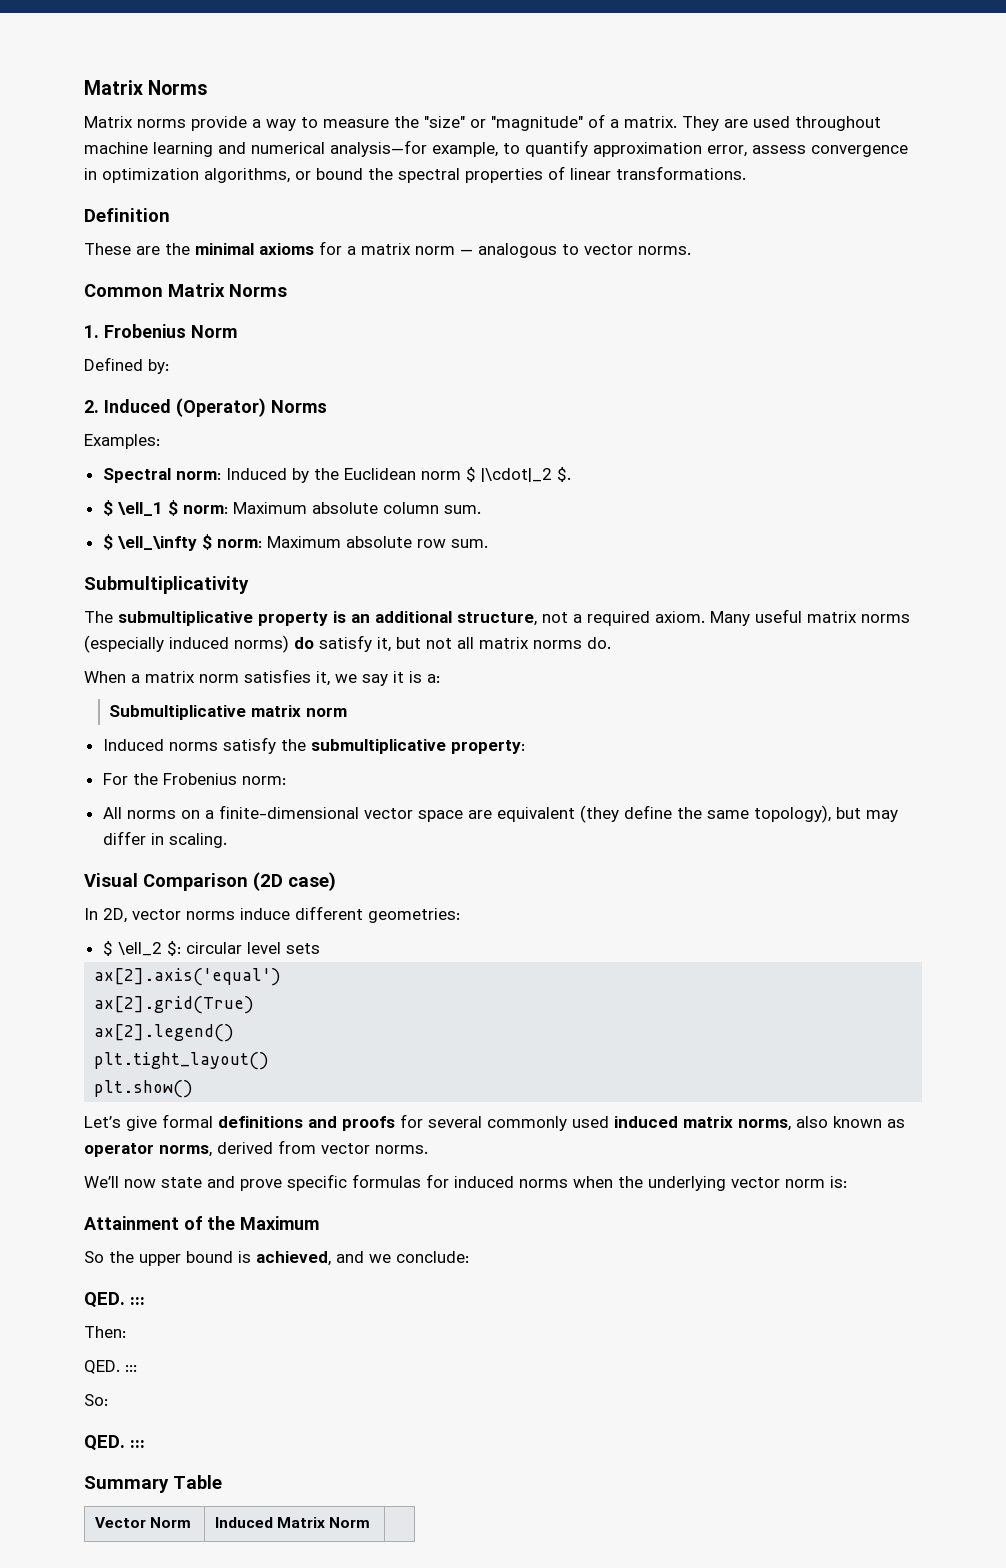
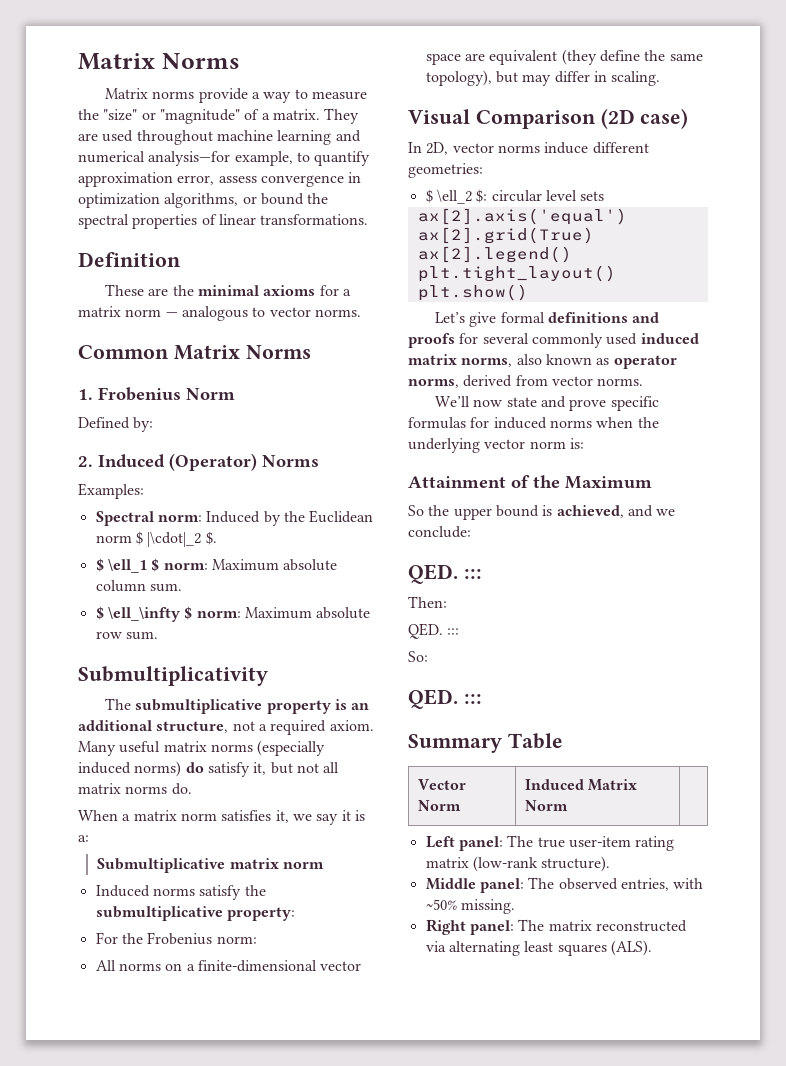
+ Left panel: The true user-item rating matrix (low-rank structure).
+ Middle panel: The observed entries, with ~50% missing.
+ Right panel: The matrix reconstructed via alternating least squares (ALS).

